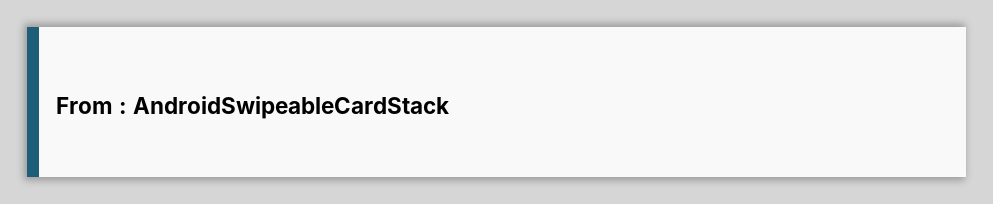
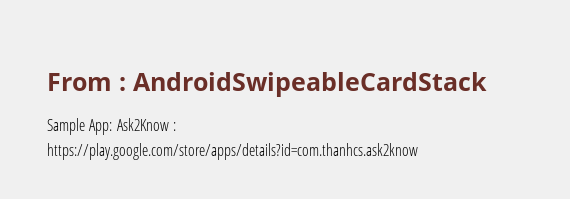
+ Sample App: Ask2Know : https://play.google.com/store/apps/details?id=com.thanhcs.ask2know

